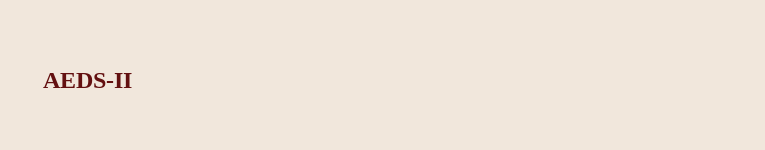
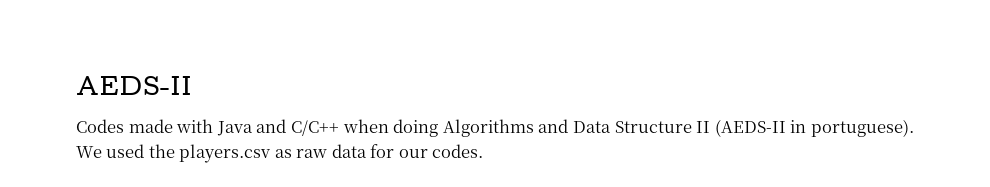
+ Codes made with Java and C/C++ when doing Algorithms and Data Structure II (AEDS-II in portuguese). We used the players.csv as raw data for our codes.

